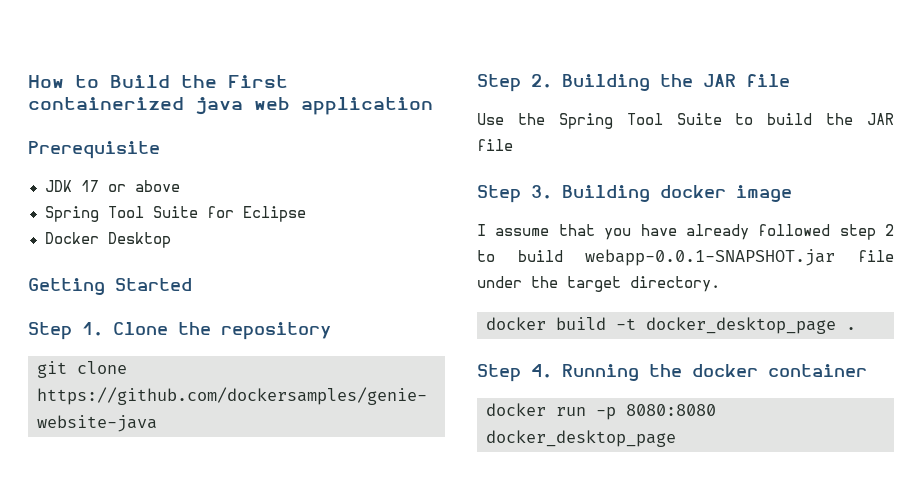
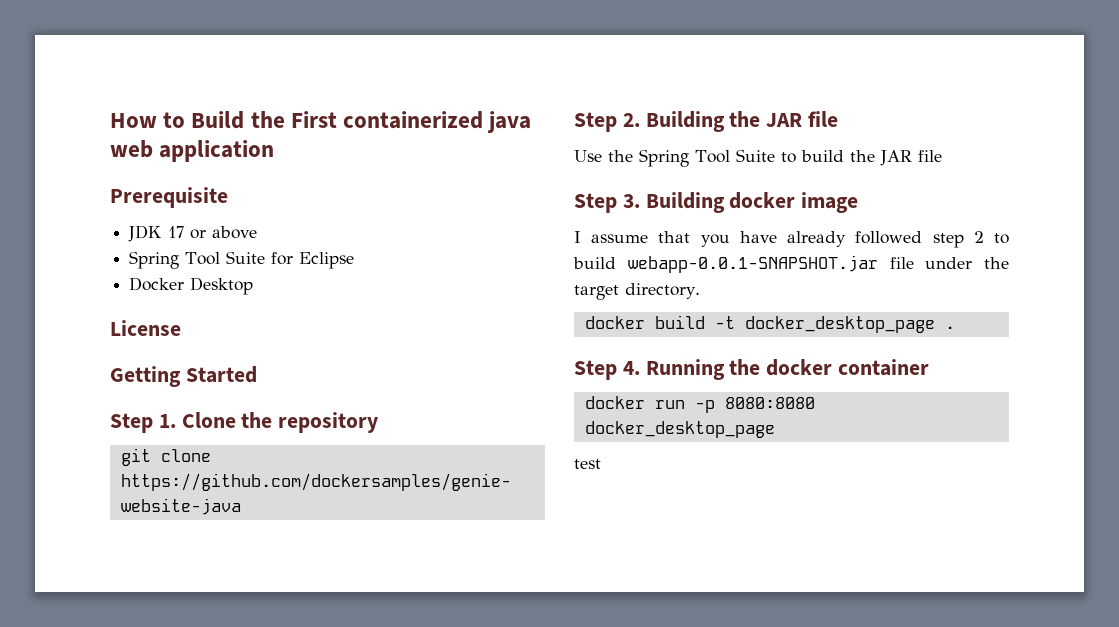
+ License
+ test

